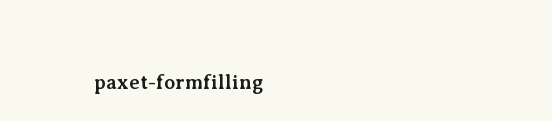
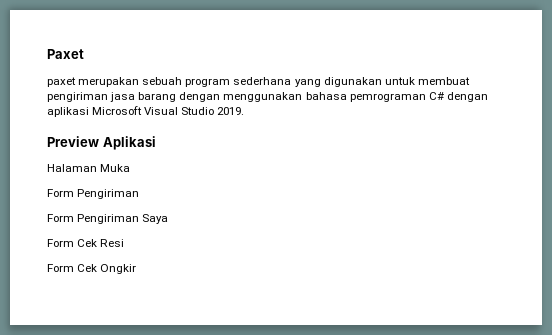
- paxet-formfilling
+ Paxet
+ paxet merupakan sebuah program sederhana yang digunakan untuk membuat pengiriman jasa barang dengan menggunakan bahasa pemrograman C# dengan aplikasi Microsoft Visual Studio 2019.
+ Preview Aplikasi
+ Halaman Muka
+ Form Pengiriman
+ Form Pengiriman Saya
+ Form Cek Resi
+ Form Cek Ongkir

